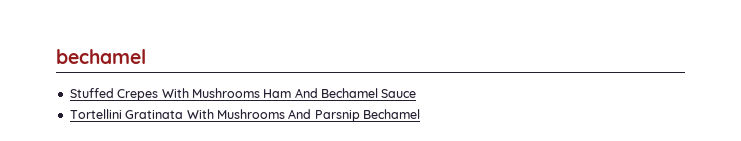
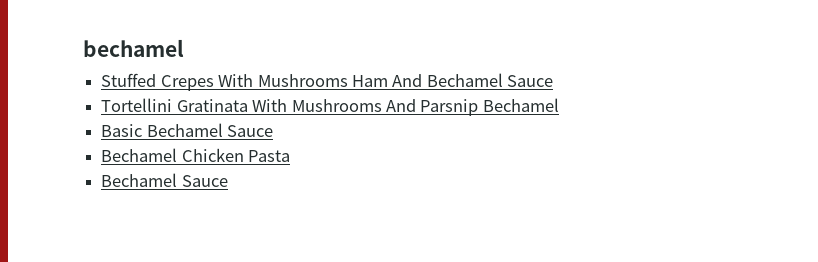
+ Basic Bechamel Sauce
+ Bechamel Chicken Pasta
+ Bechamel Sauce

